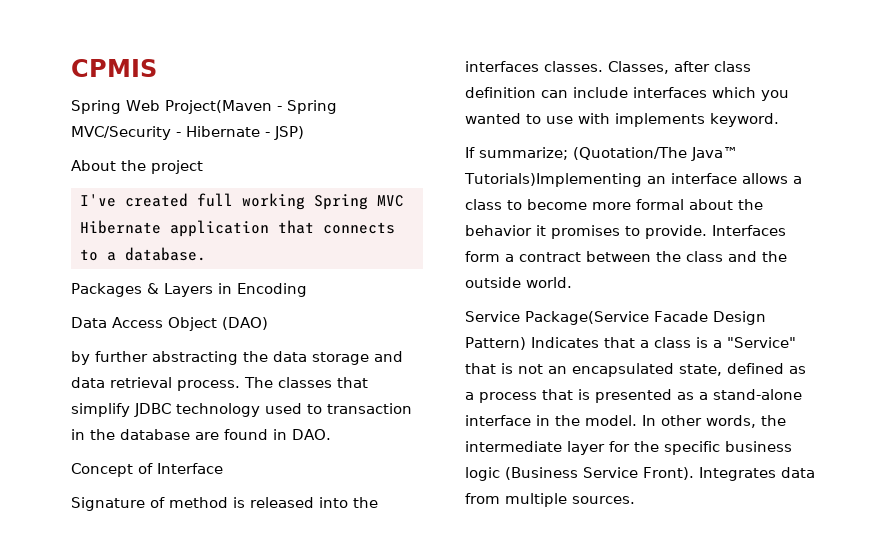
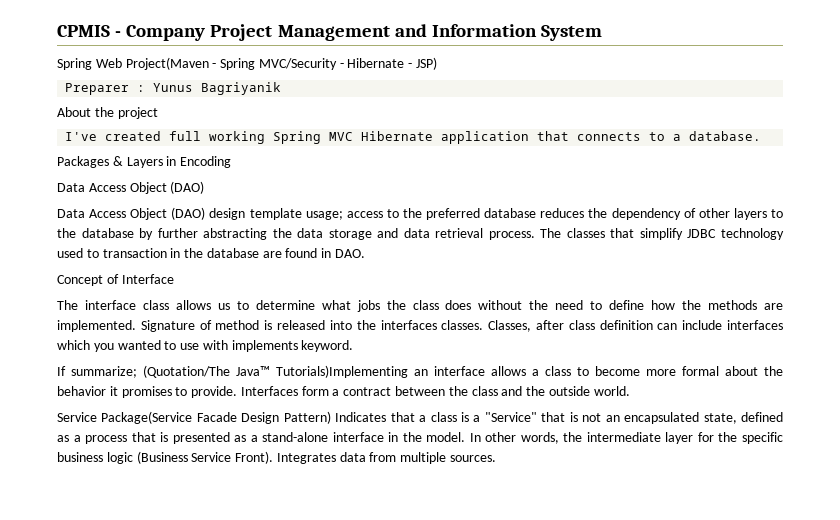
- CPMIS
+ CPMIS - Company Project Management and Information System
+ Preparer : Yunus Bagriyanik
- by further abstracting the data storage and data retrieval process.
+ Data Access Object (DAO) design template usage; access to the preferred database reduces the dependency of other layers to the database by further abstracting the data storage and data retrieval process.
+ The interface class allows us to determine what jobs the class does without the need to define how the methods are implemented.

